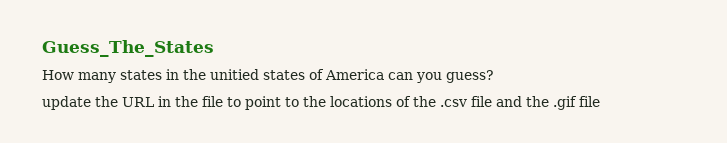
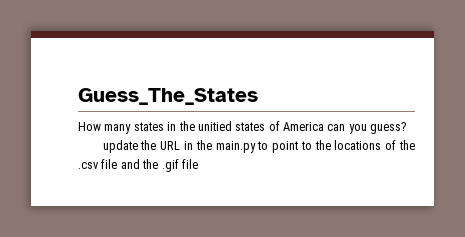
- update the URL in the file to point to the locations of the .csv file and the .gif file
+ update the URL in the main.py to point to the locations of the .csv file and the .gif file

